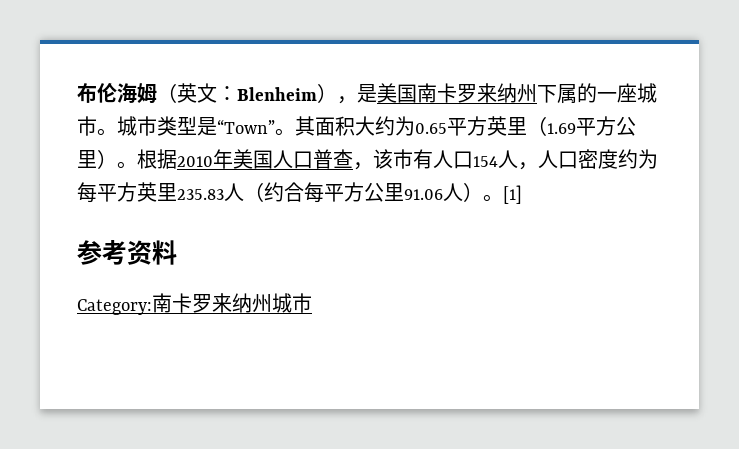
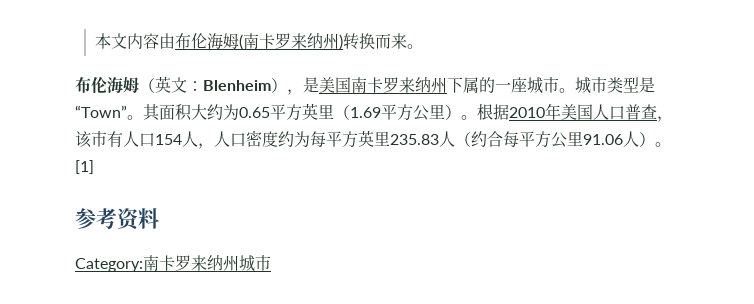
+ 本文内容由布伦海姆(南卡罗来纳州)转换而来。

